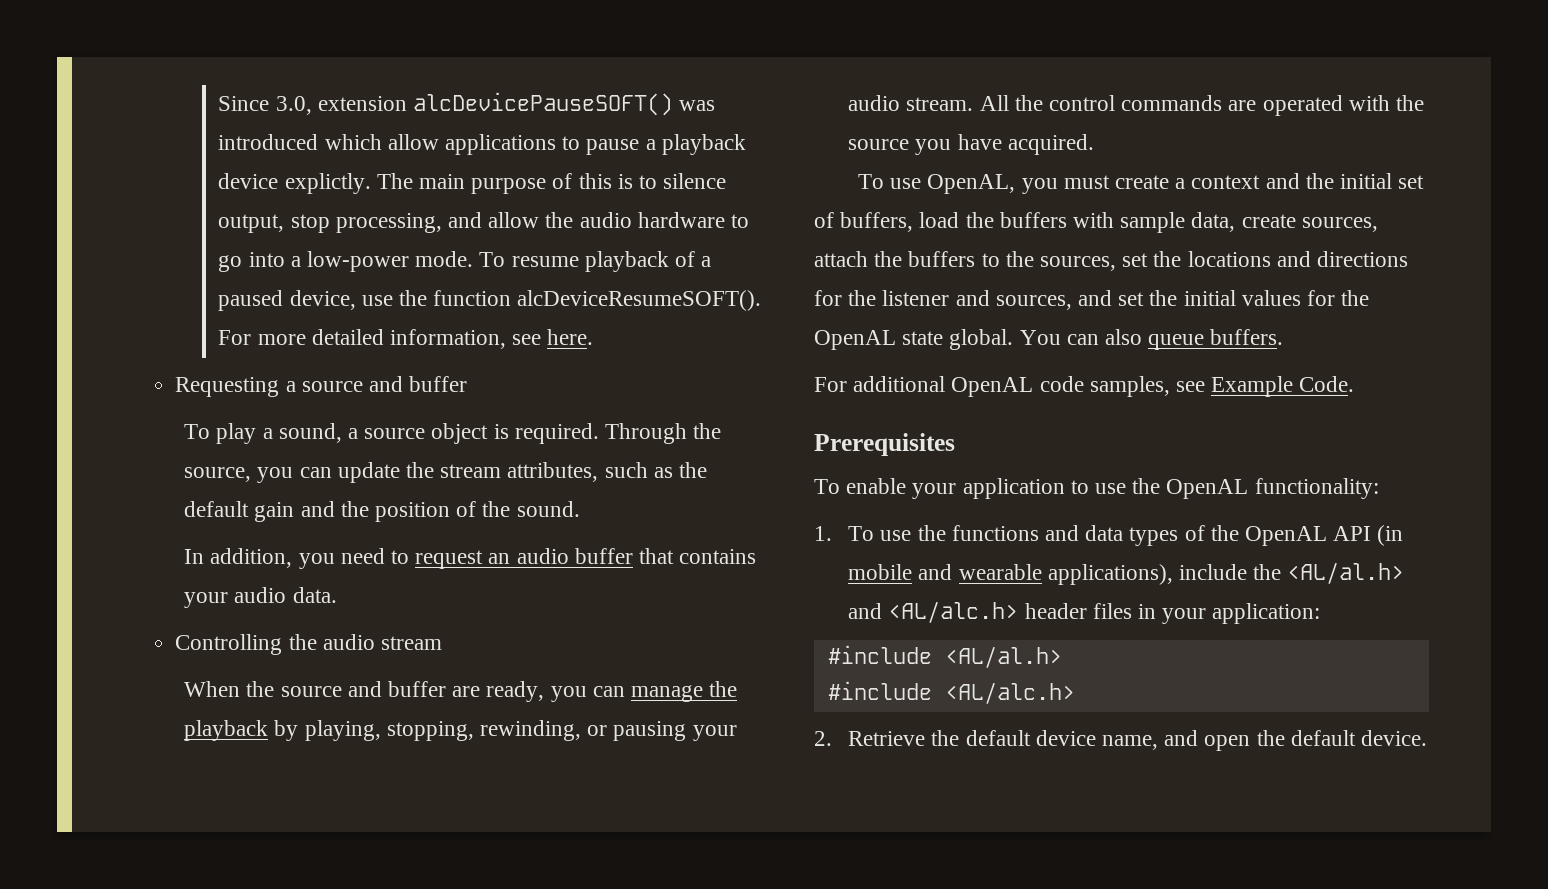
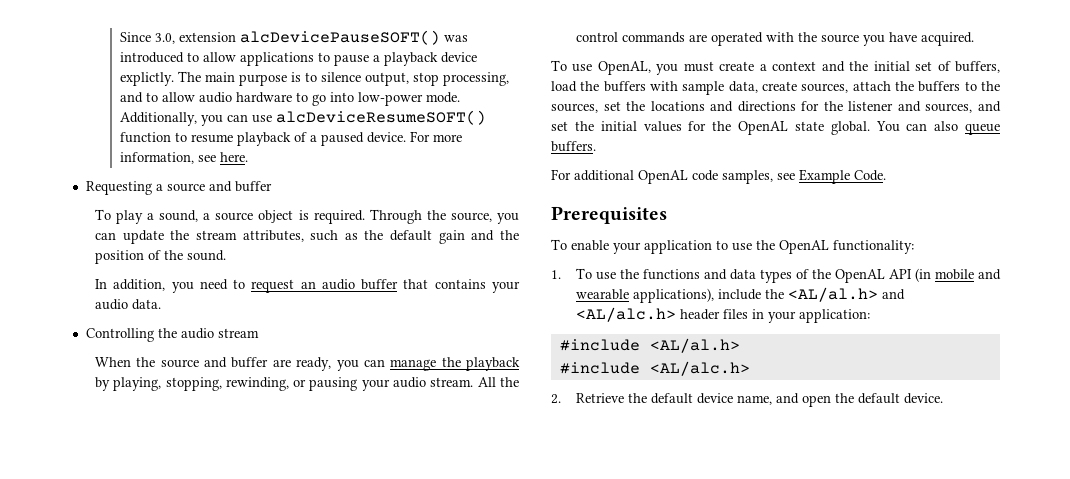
- Since 3.0, extension alcDevicePauseSOFT() was introduced which allow applications to pause a playback device explictly.
+ Since 3.0, extension alcDevicePauseSOFT() was introduced to allow applications to pause a playback device explictly.
- The main purpose of this is to silence output, stop processing, and allow the audio hardware to go into a low-power mode.
+ The main purpose is to silence output, stop processing, and to allow audio hardware to go into low-power mode.
- To resume playback of a paused device, use the function alcDeviceResumeSOFT().
+ Additionally, you can use alcDeviceResumeSOFT() function to resume playback of a paused device.
- For more detailed information, see here.
+ For more information, see here.

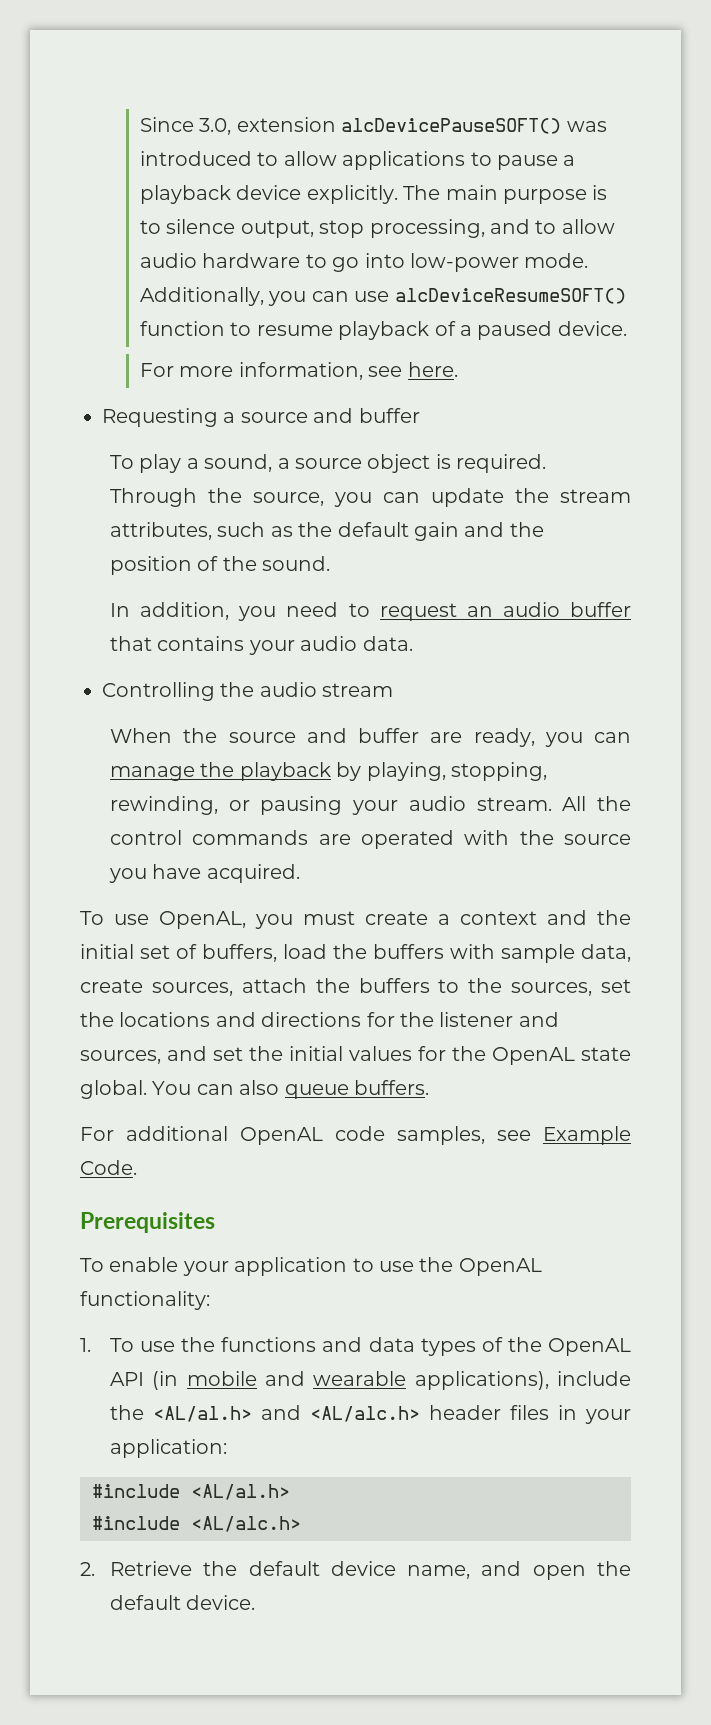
- Since 3.0, extension alcDevicePauseSOFT() was introduced to allow applications to pause a playback device explictly.
+ Since 3.0, extension alcDevicePauseSOFT() was introduced to allow applications to pause a playback device explicitly.
- Additionally, you can use alcDeviceResumeSOFT() function to resume playback of a paused device. For more information, see here.
+ Additionally, you can use alcDeviceResumeSOFT() function to resume playback of a paused device.
+ For more information, see here.

